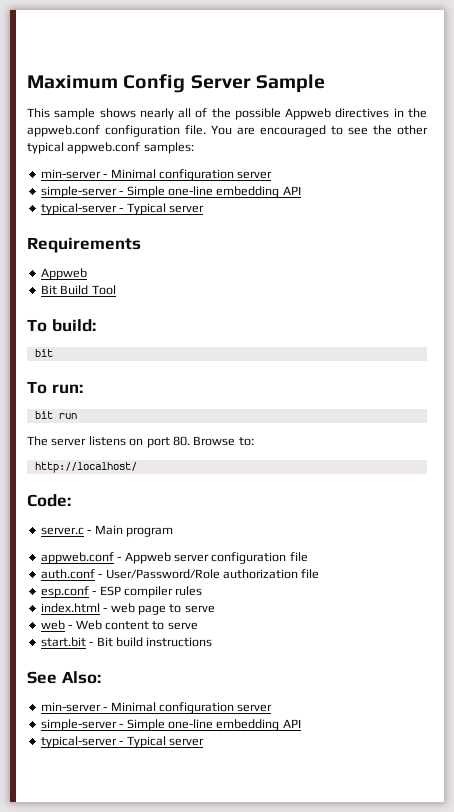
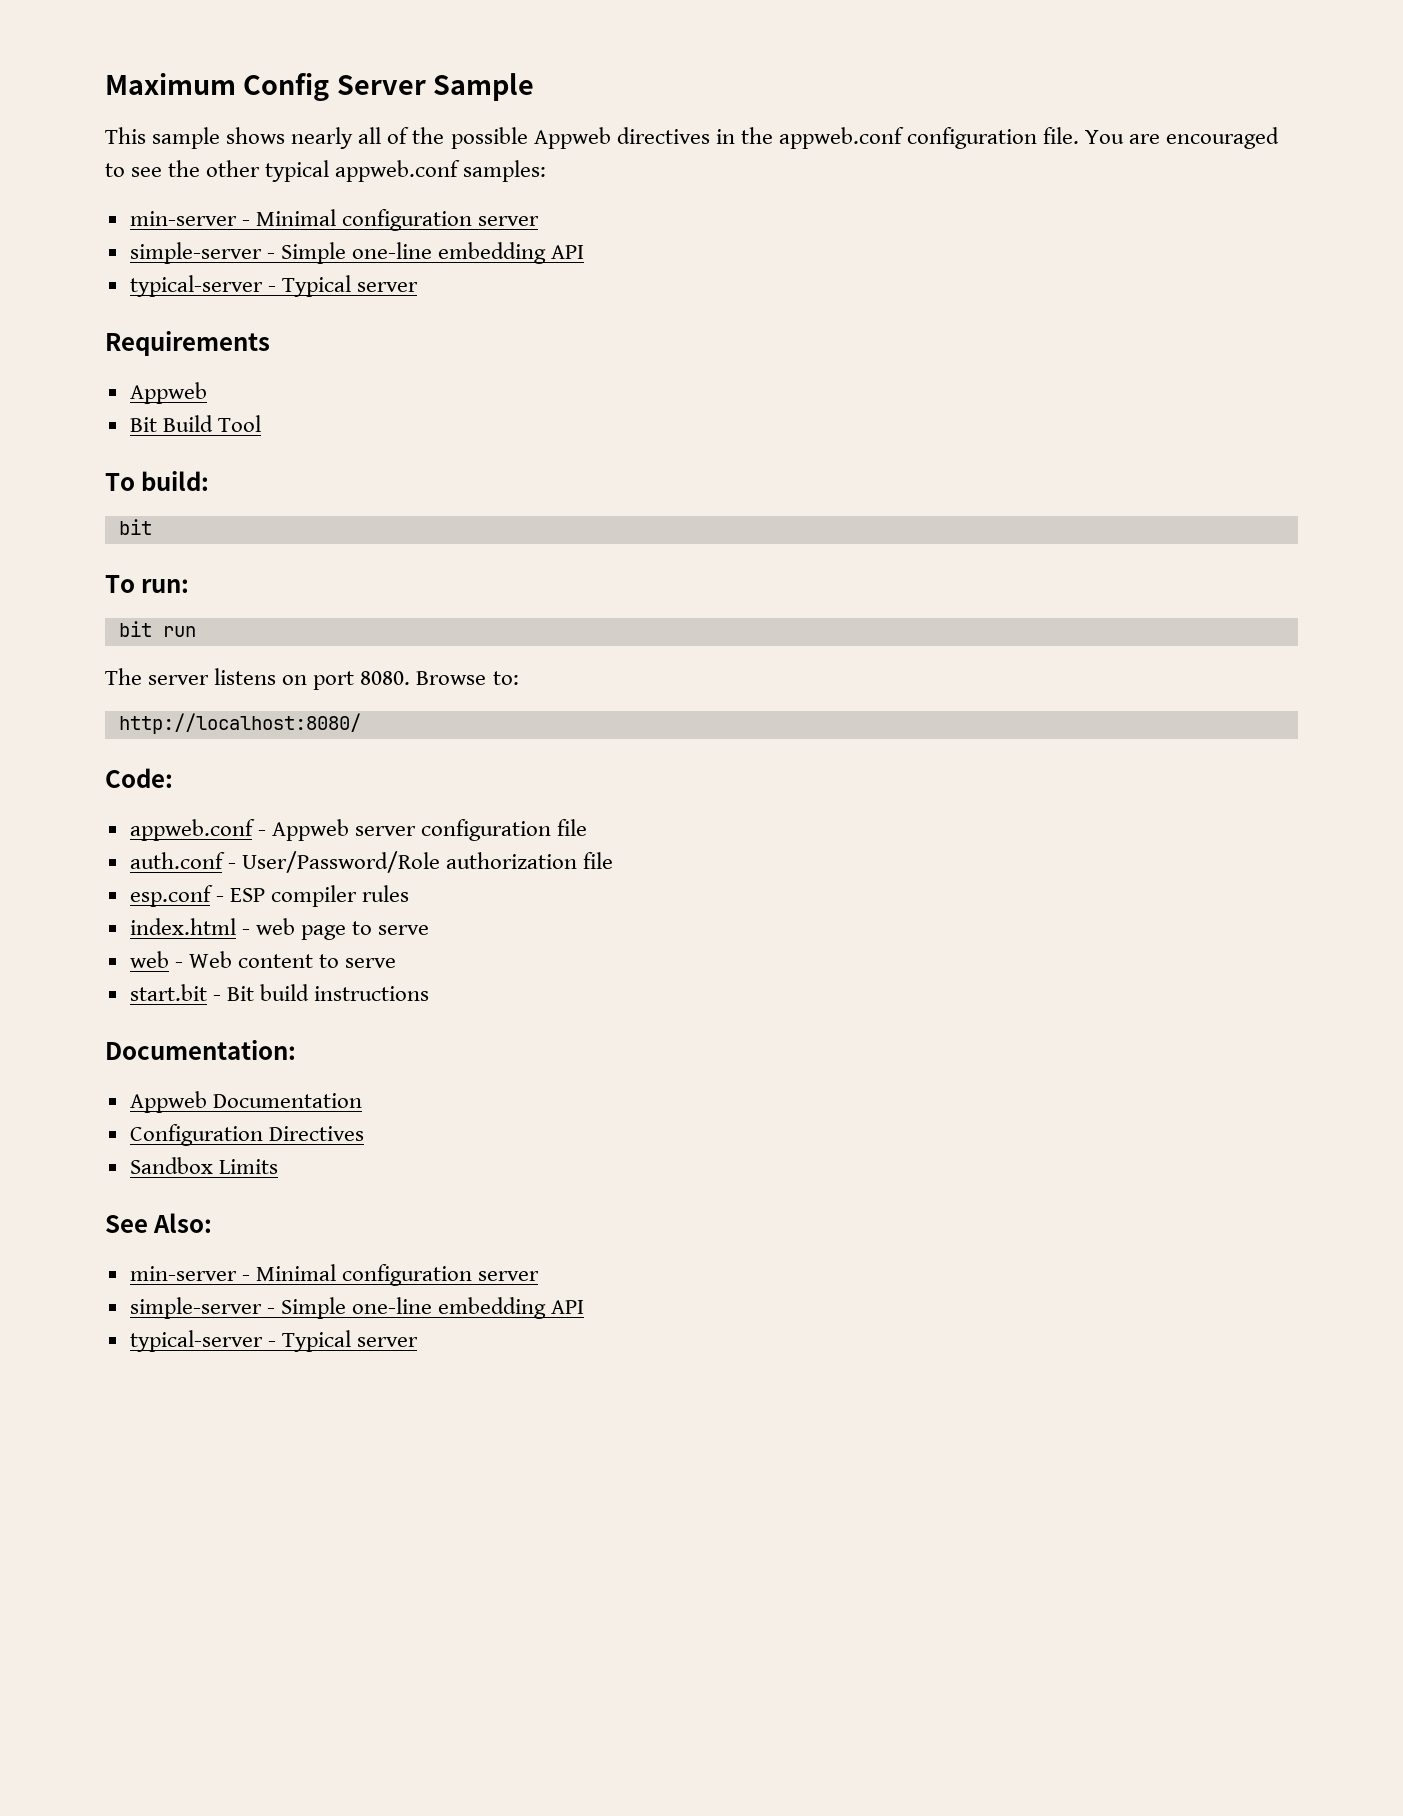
- The server listens on port 80. Browse to:
+ The server listens on port 8080. Browse to:
- http://localhost/
+ http://localhost:8080/
- server.c - Main program
+ Documentation:
+ Appweb Documentation
+ Configuration Directives
+ Sandbox Limits

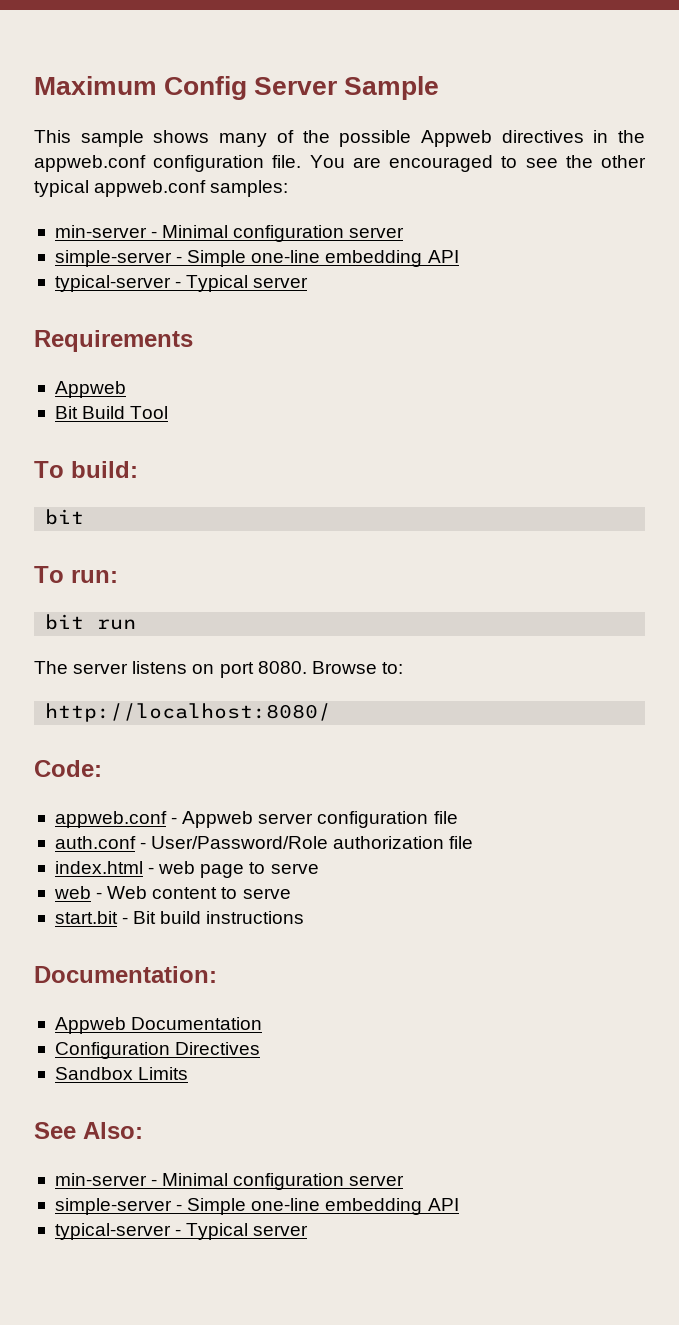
- This sample shows nearly all of the possible Appweb directives in the appweb.conf configuration file.
+ This sample shows many of the possible Appweb directives in the appweb.conf configuration file.
- esp.conf - ESP compiler rules

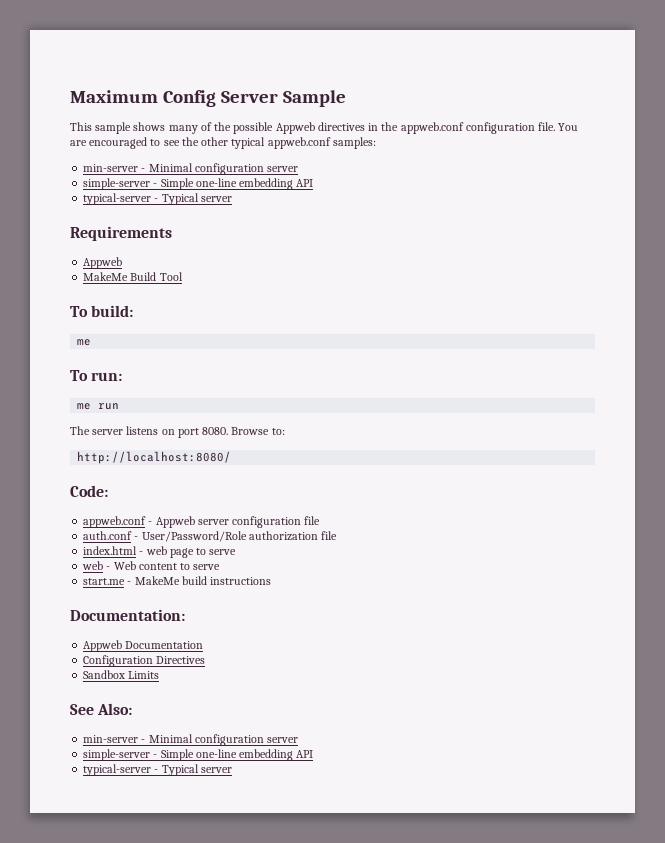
- Bit Build Tool
+ MakeMe Build Tool
  To build:
- bit
+ me
- bit run
+ me run
- start.bit - Bit build instructions
+ start.me - MakeMe build instructions

